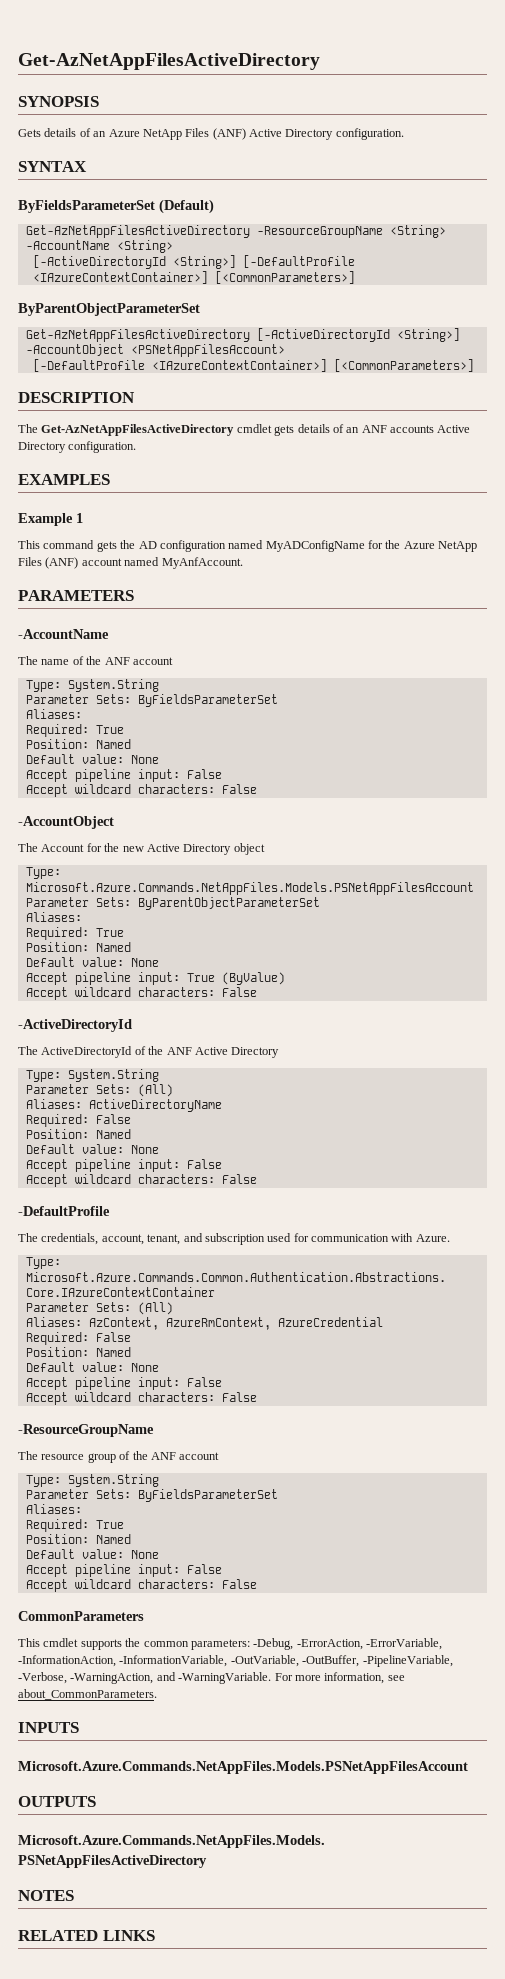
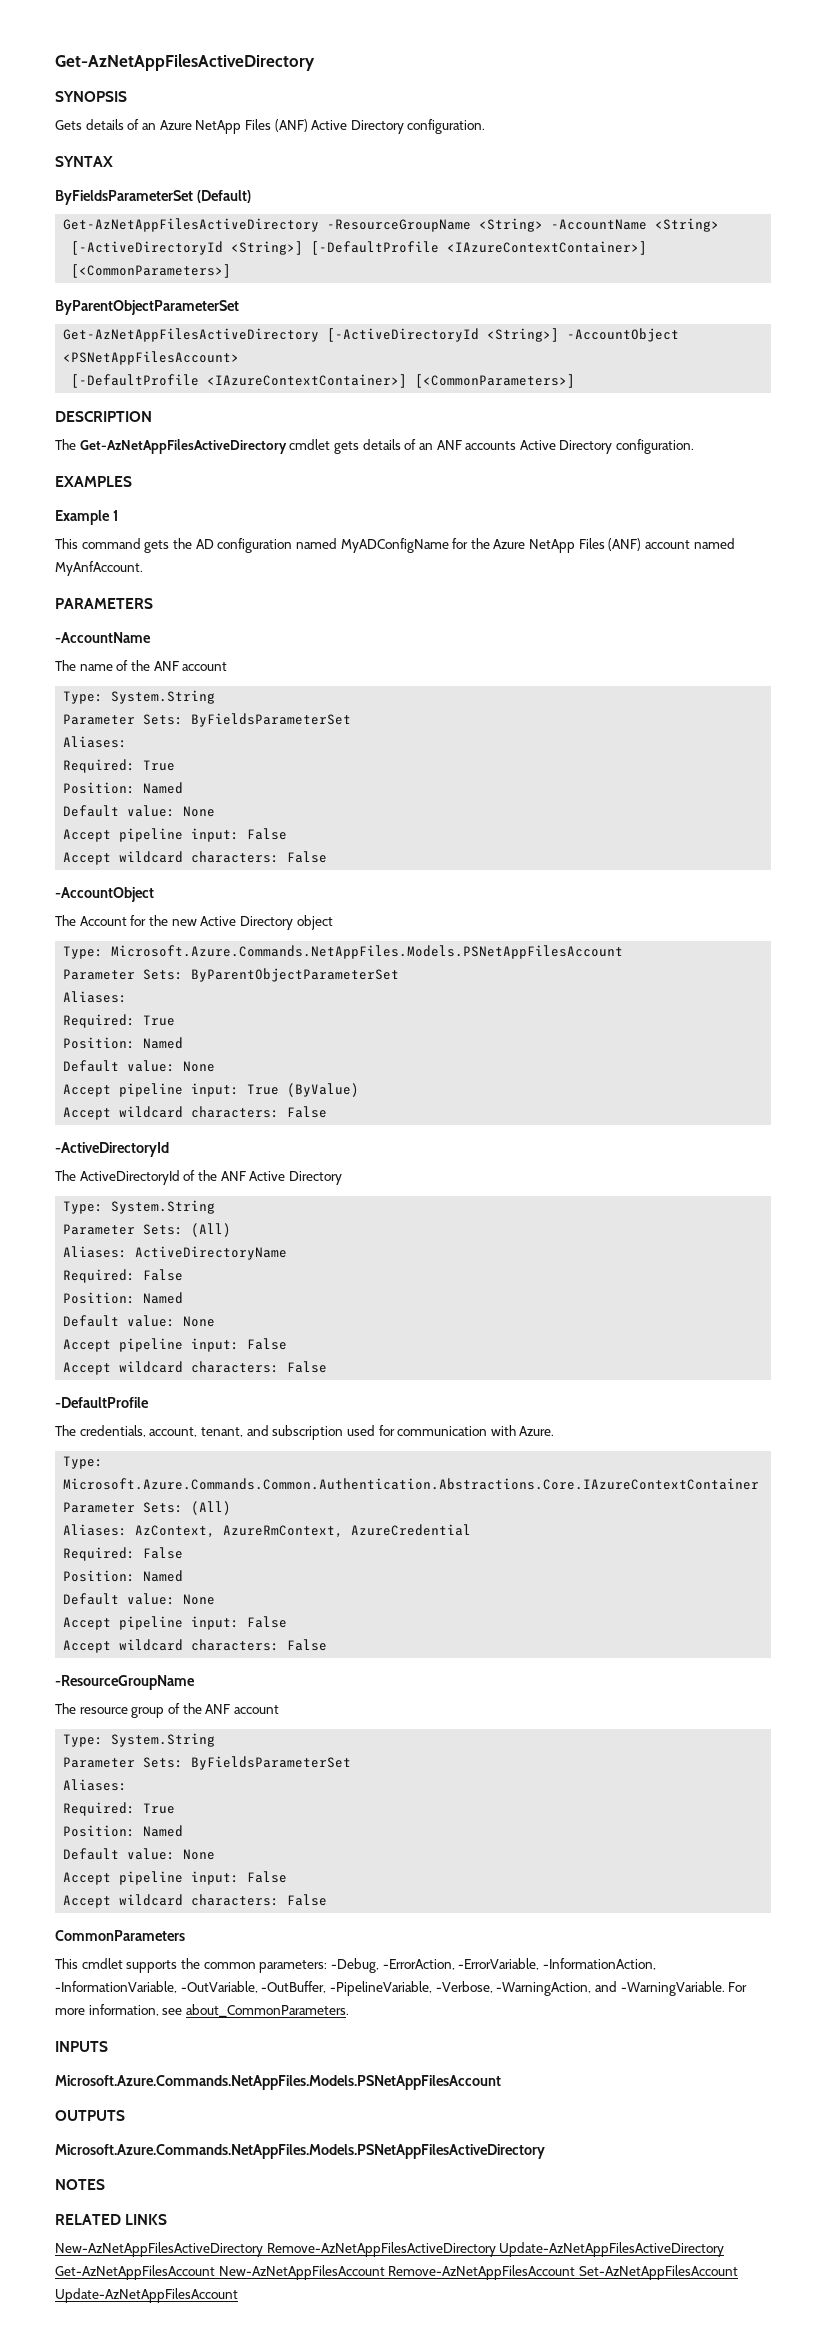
+ New-AzNetAppFilesActiveDirectory Remove-AzNetAppFilesActiveDirectory Update-AzNetAppFilesActiveDirectory Get-AzNetAppFilesAccount New-AzNetAppFilesAccount Remove-AzNetAppFilesAccount Set-AzNetAppFilesAccount Update-AzNetAppFilesAccount

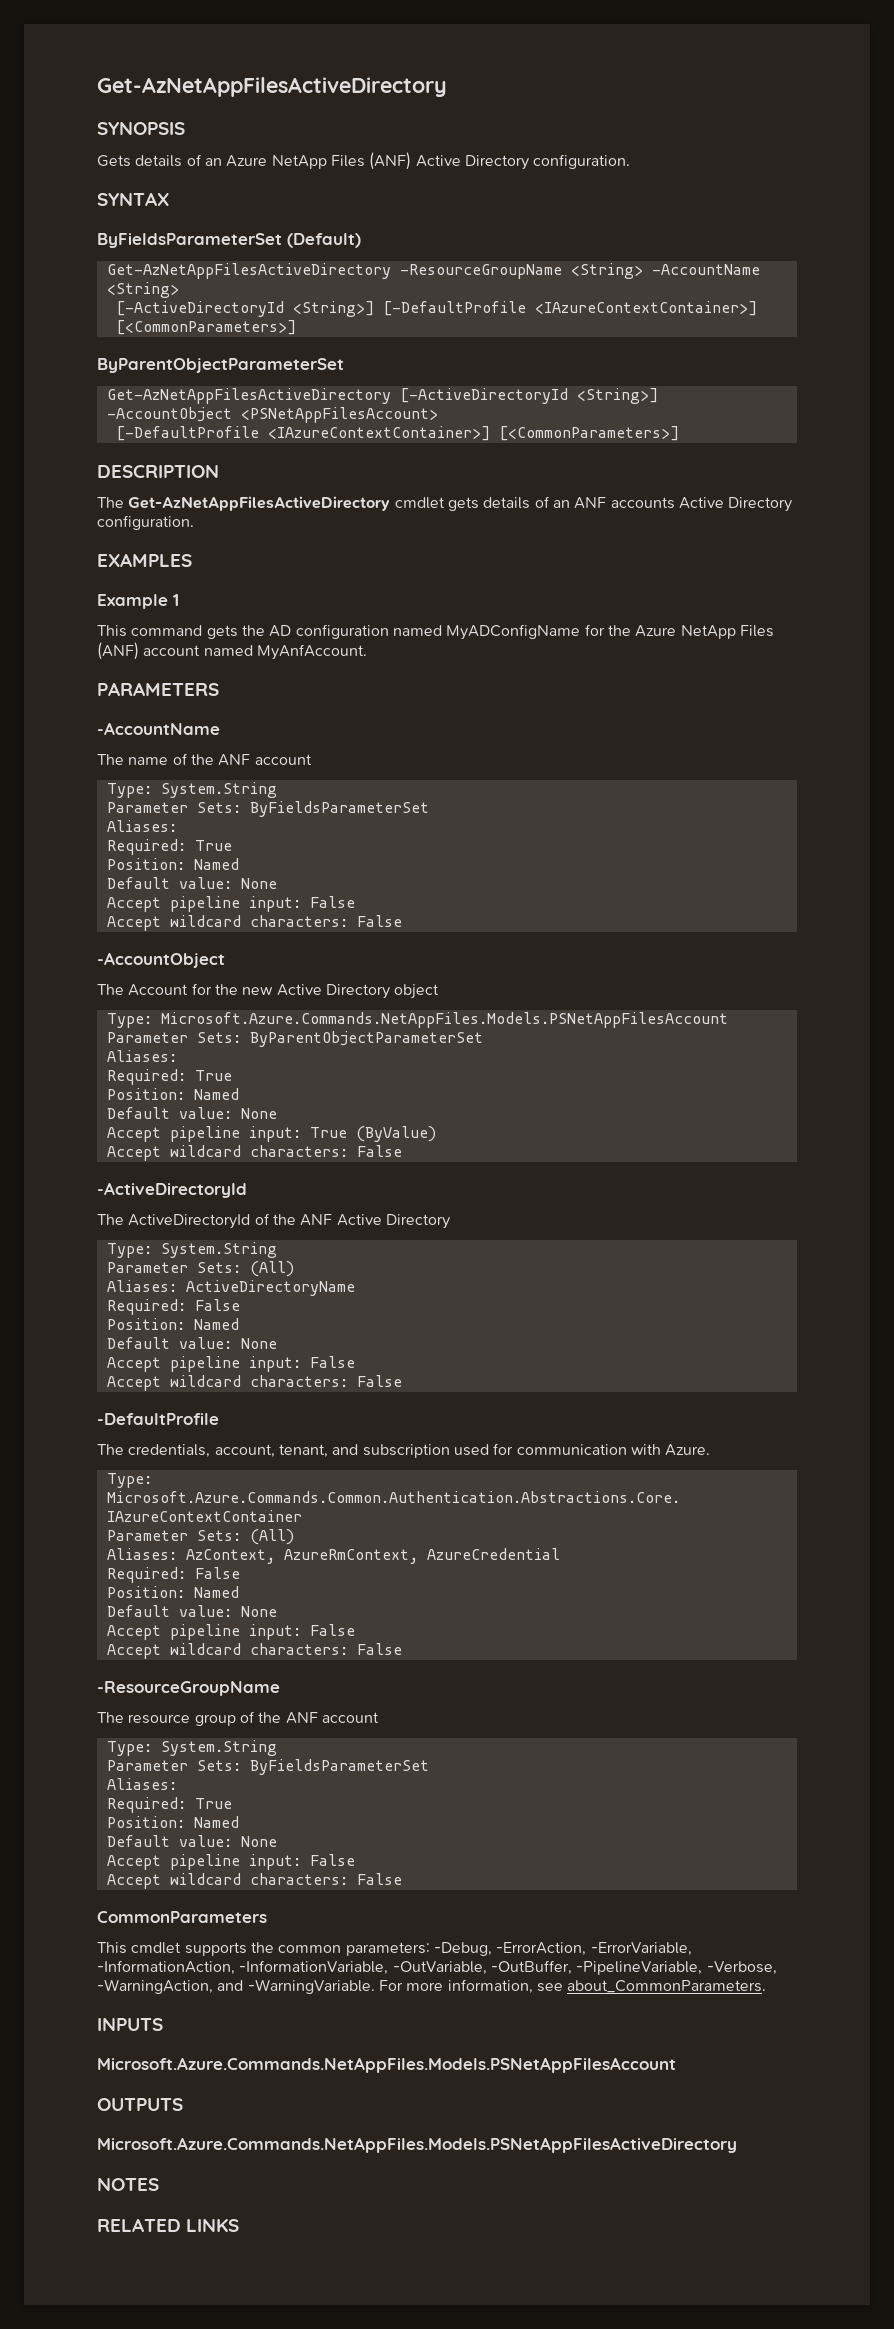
- New-AzNetAppFilesActiveDirectory Remove-AzNetAppFilesActiveDirectory Update-AzNetAppFilesActiveDirectory Get-AzNetAppFilesAccount New-AzNetAppFilesAccount Remove-AzNetAppFilesAccount Set-AzNetAppFilesAccount Update-AzNetAppFilesAccount

